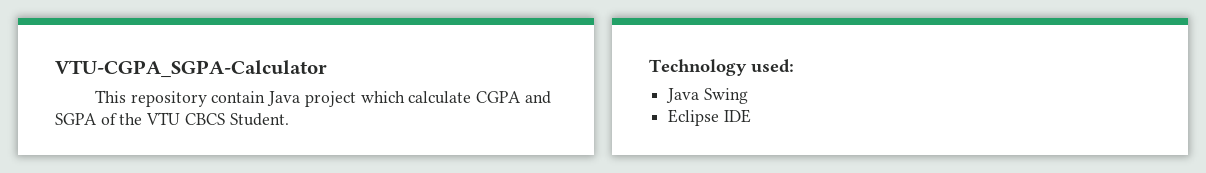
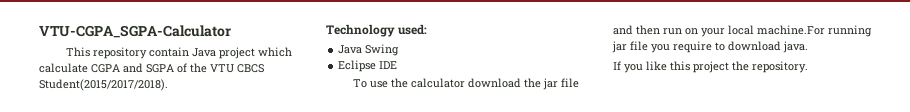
- This repository contain Java project which calculate CGPA and SGPA of the VTU CBCS Student.
+ This repository contain Java project which calculate CGPA and SGPA of the VTU CBCS Student(2015/2017/2018).
+ To use the calculator download the jar file and then run on your local machine.For running jar file you require to download java.
+ If you like this project the repository.

